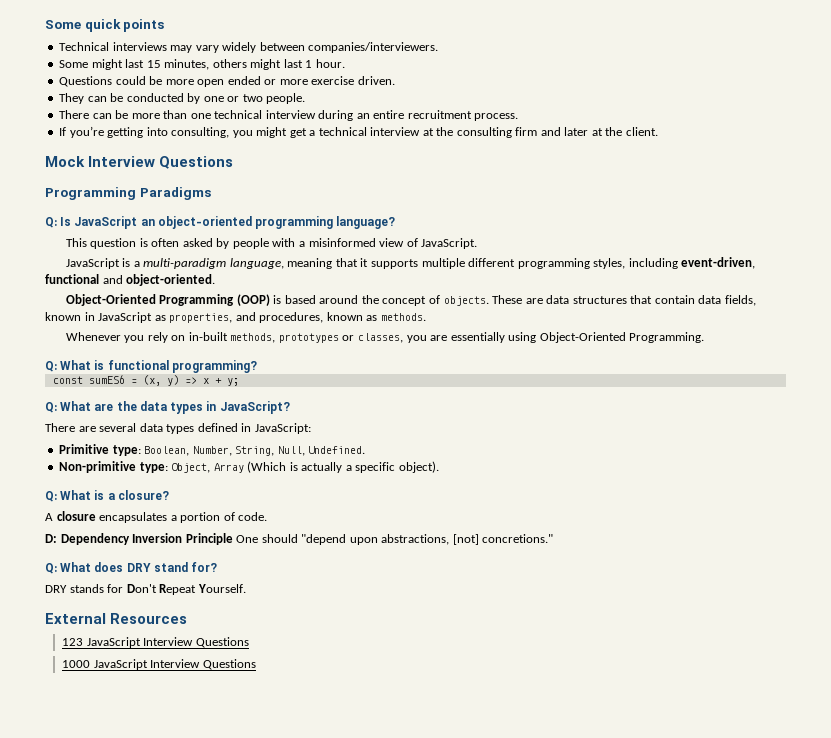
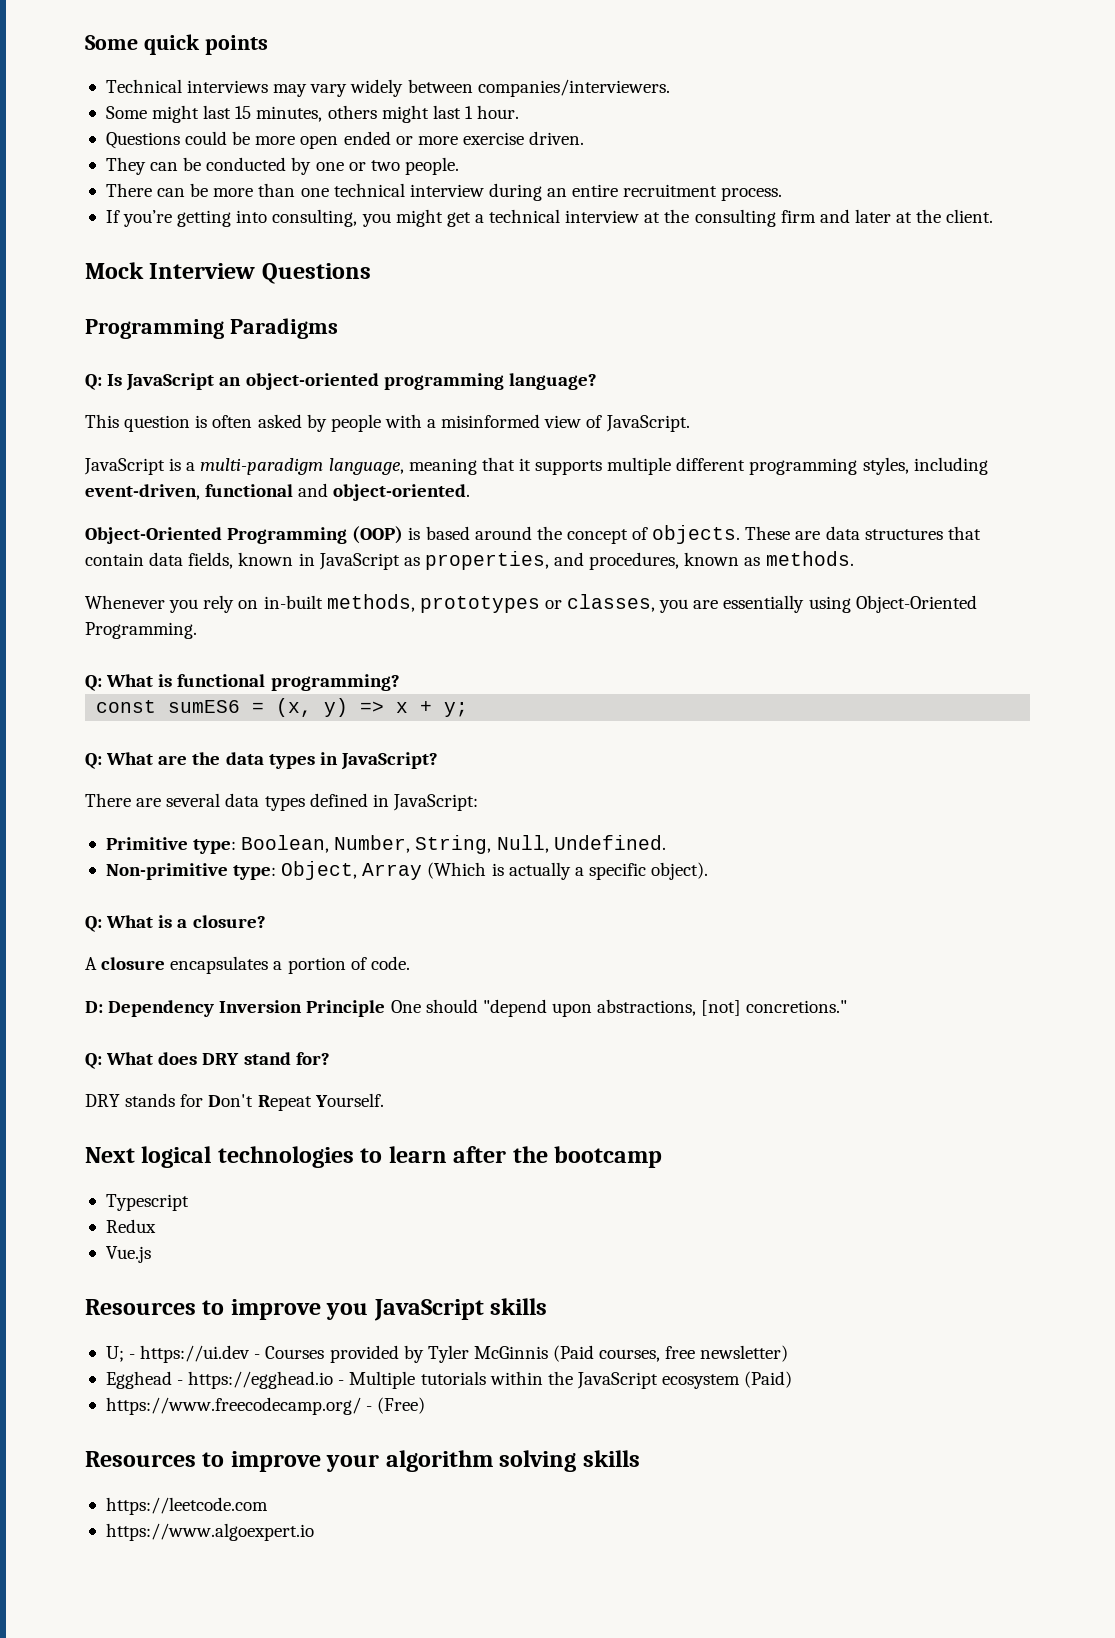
- External Resources
- 123 JavaScript Interview Questions
- 1000 JavaScript Interview Questions
+ Next logical technologies to learn after the bootcamp
+ Typescript
+ Redux
+ Vue.js
+ Resources to improve you JavaScript skills
+ U; - https://ui.dev - Courses provided by Tyler McGinnis (Paid courses, free newsletter)
+ Egghead - https://egghead.io - Multiple tutorials within the JavaScript ecosystem (Paid)
+ https://www.freecodecamp.org/ - (Free)
+ Resources to improve your algorithm solving skills
+ https://leetcode.com
+ https://www.algoexpert.io

